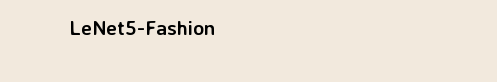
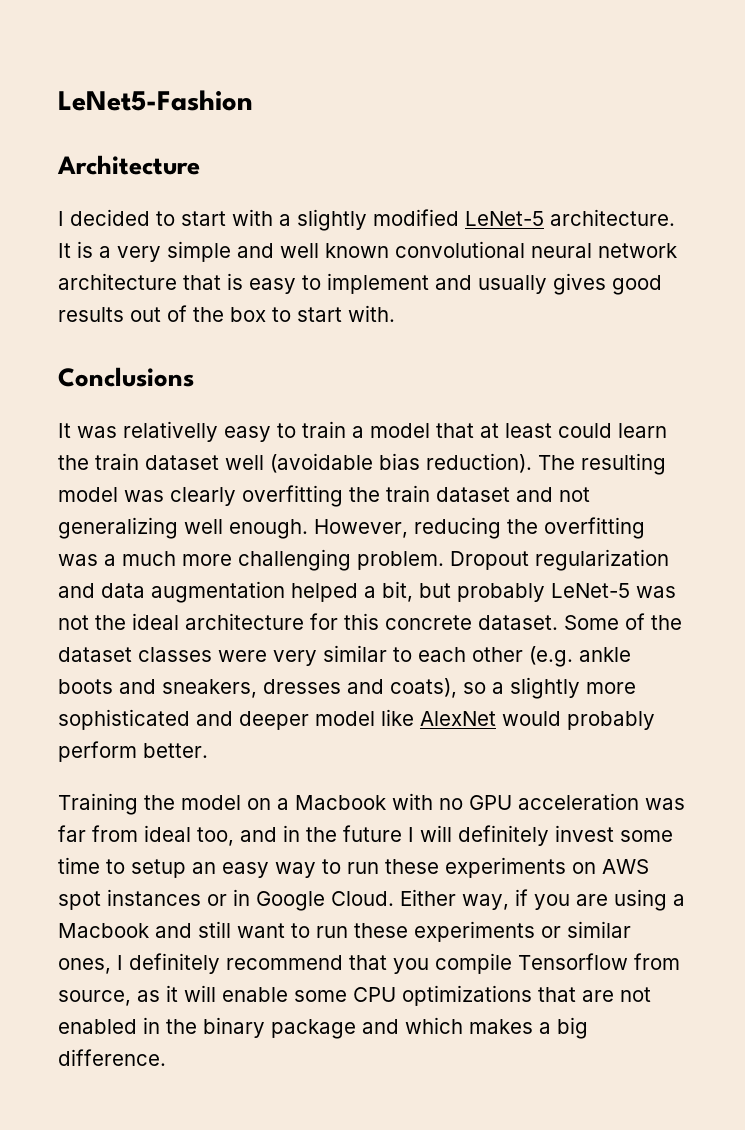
+ Architecture
+ I decided to start with a slightly modified LeNet-5 architecture. It is a very simple and well known convolutional neural network architecture that is easy to implement and usually gives good results out of the box to start with.
+ Conclusions
+ It was relativelly easy to train a model that at least could learn the train dataset well (avoidable bias reduction). The resulting model was clearly overfitting the train dataset and not generalizing well enough. However, reducing the overfitting was a much more challenging problem. Dropout regularization and data augmentation helped a bit, but probably LeNet-5 was not the ideal architecture for this concrete dataset. Some of the dataset classes were very similar to each other (e.g. ankle boots and sneakers, dresses and coats), so a slightly more sophisticated and deeper model like AlexNet would probably perform better.
+ Training the model on a Macbook with no GPU acceleration was far from ideal too, and in the future I will definitely invest some time to setup an easy way to run these experiments on AWS spot instances or in Google Cloud. Either way, if you are using a Macbook and still want to run these experiments or similar ones, I definitely recommend that you compile Tensorflow from source, as it will enable some CPU optimizations that are not enabled in the binary package and which makes a big difference.

